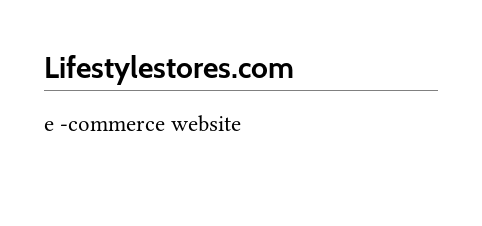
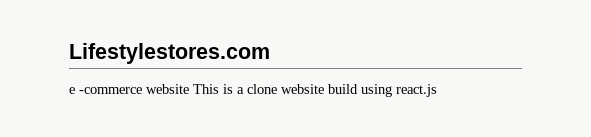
- e -commerce website
+ e -commerce website This is a clone website build using react.js

